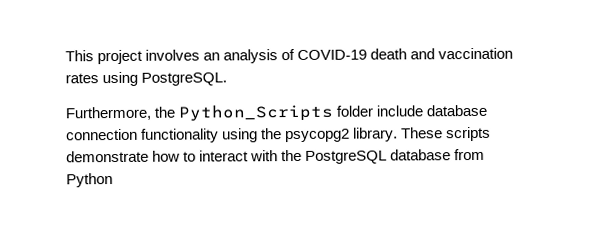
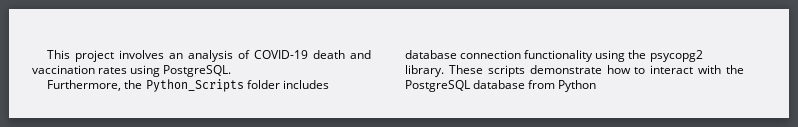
- Furthermore, the Python_Scripts folder include database connection functionality using the psycopg2 library.
+ Furthermore, the Python_Scripts folder includes database connection functionality using the psycopg2 library.

